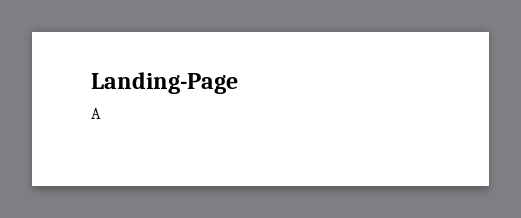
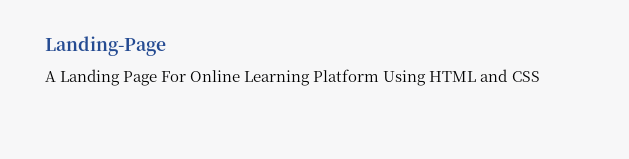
- A
+ A Landing Page For Online Learning Platform Using HTML and CSS

